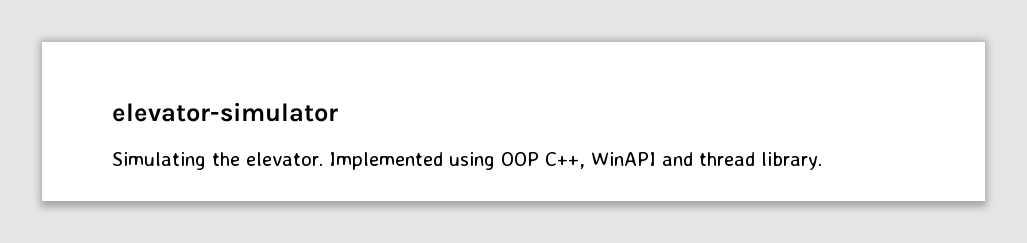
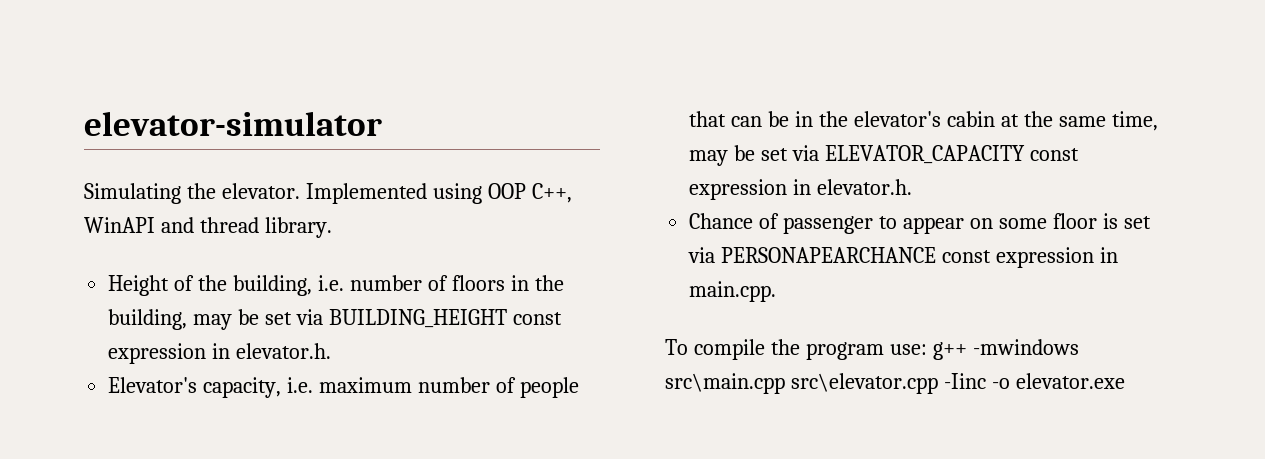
+ Height of the building, i.e. number of floors in the building, may be set via BUILDING_HEIGHT const expression in elevator.h.
+ Elevator's capacity, i.e. maximum number of people that can be in the elevator's cabin at the same time, may be set via ELEVATOR_CAPACITY const expression in elevator.h.
+ Chance of passenger to appear on some floor is set via PERSONAPEARCHANCE const expression in main.cpp.
+ To compile the program use: g++ -mwindows src\main.cpp src\elevator.cpp -Iinc -o elevator.exe

